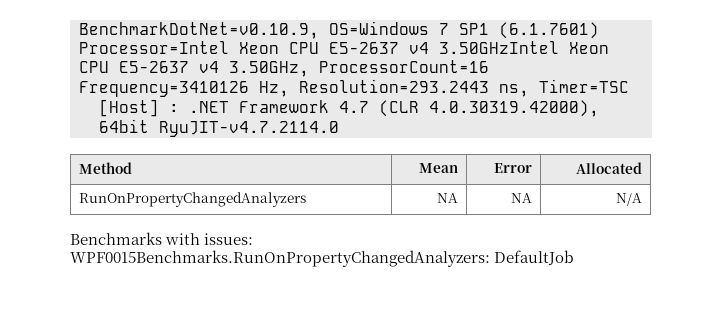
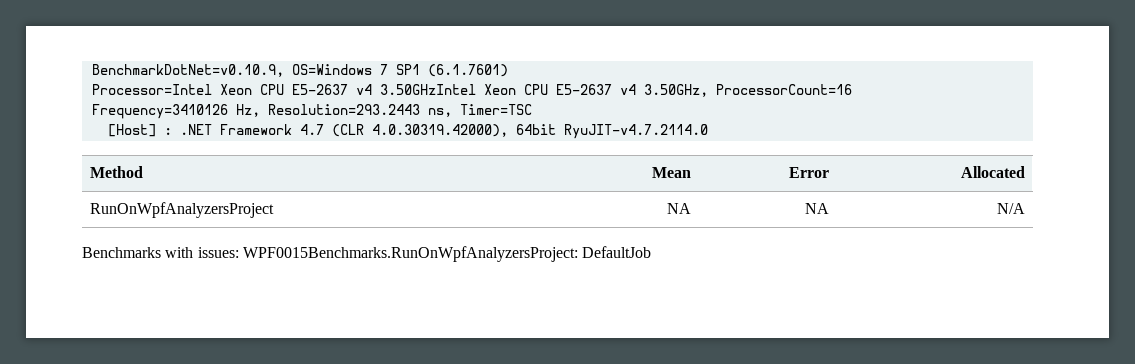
- RunOnPropertyChangedAnalyzers | NA | NA | N/A
+ RunOnWpfAnalyzersProject | NA | NA | N/A
- Benchmarks with issues: WPF0015Benchmarks.RunOnPropertyChangedAnalyzers: DefaultJob
+ Benchmarks with issues: WPF0015Benchmarks.RunOnWpfAnalyzersProject: DefaultJob

